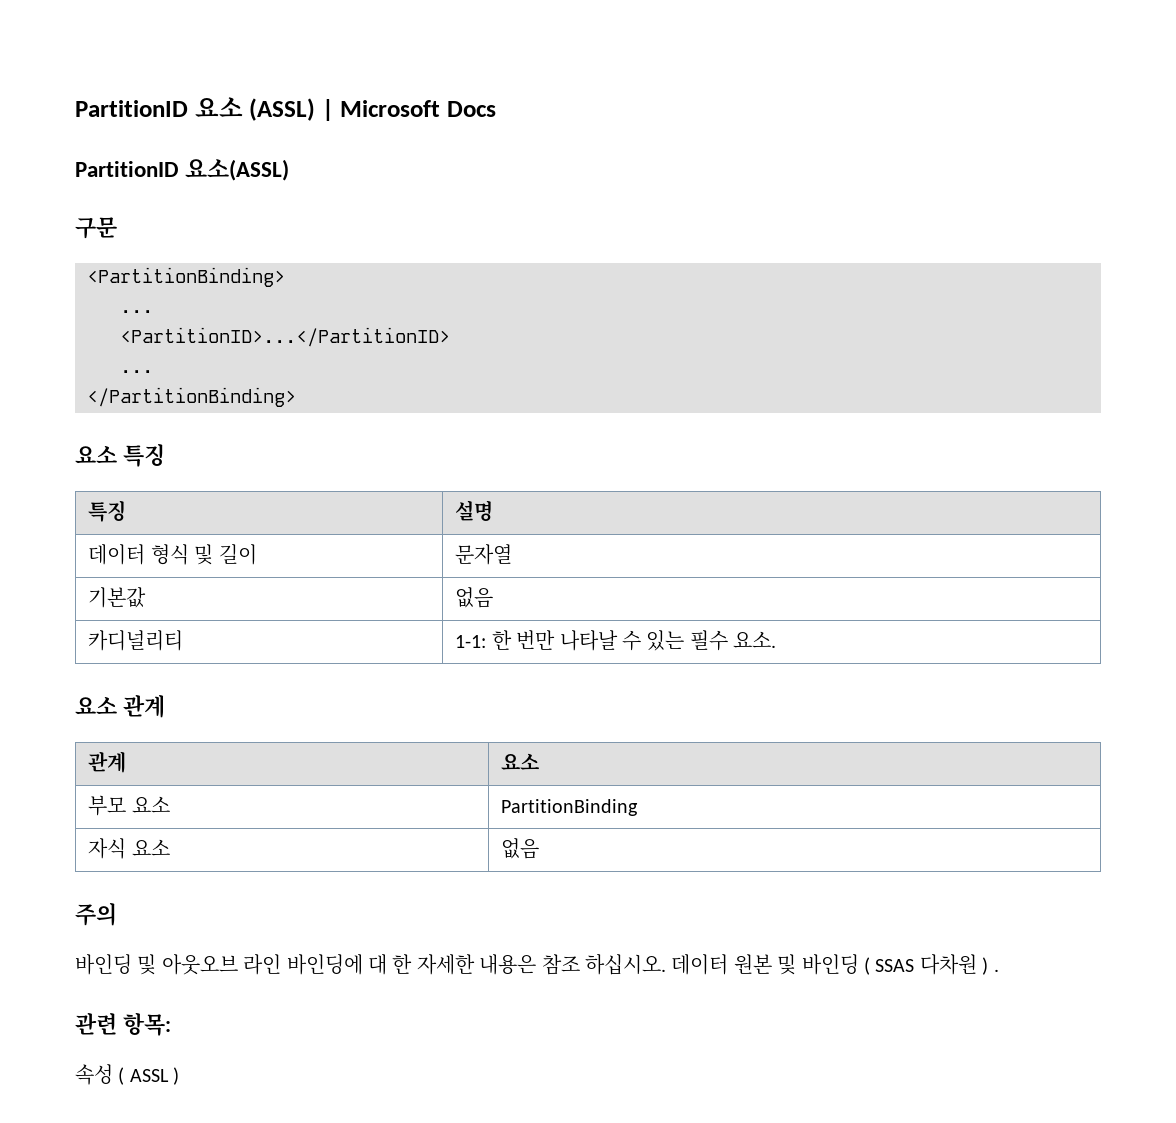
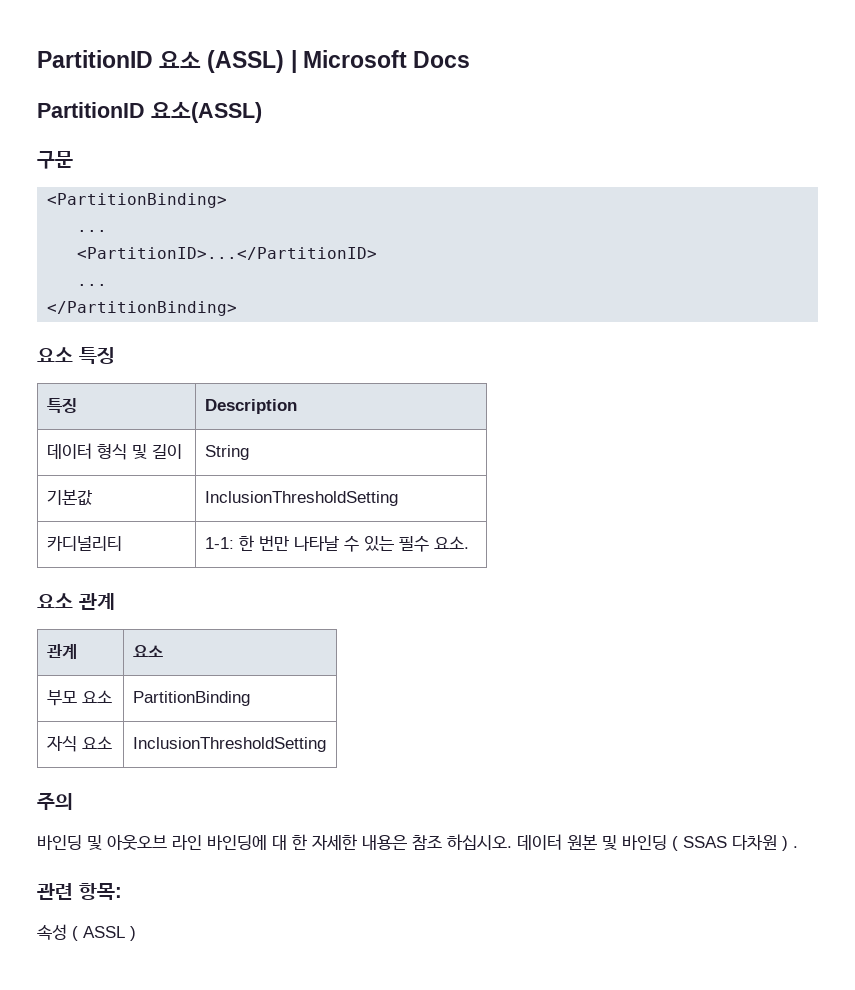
- 특징 | 설명
+ 특징 | Description
- 데이터 형식 및 길이 | 문자열
+ 데이터 형식 및 길이 | String
- 기본값 | 없음
+ 기본값 | InclusionThresholdSetting
- 자식 요소 | 없음
+ 자식 요소 | InclusionThresholdSetting

